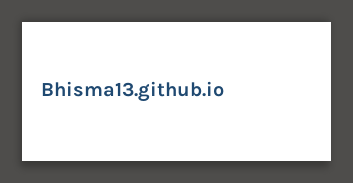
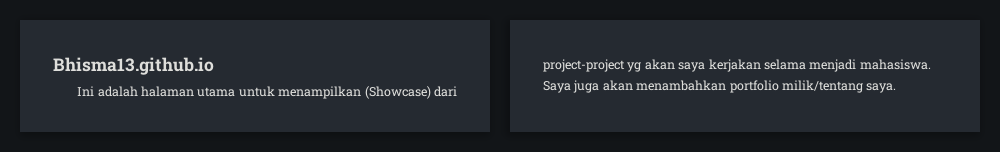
+ Ini adalah halaman utama untuk menampilkan (Showcase) dari project-project yg akan saya kerjakan selama menjadi mahasiswa. Saya juga akan menambahkan portfolio milik/tentang saya.

